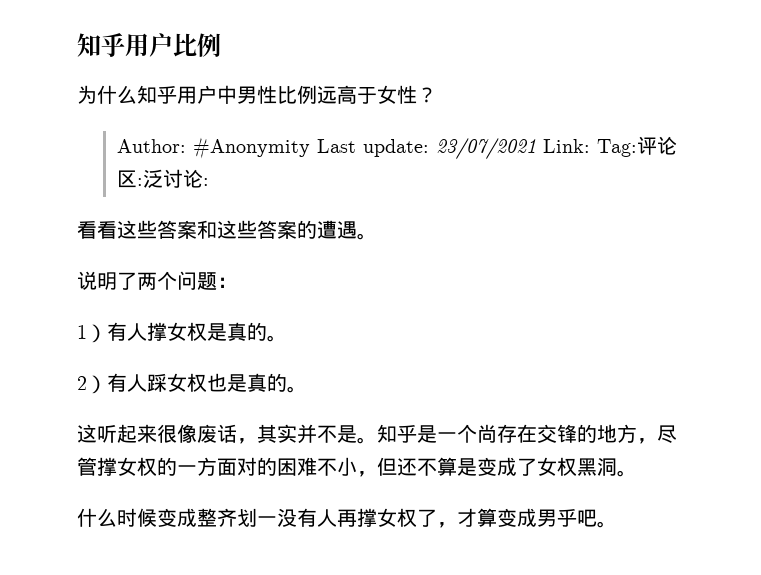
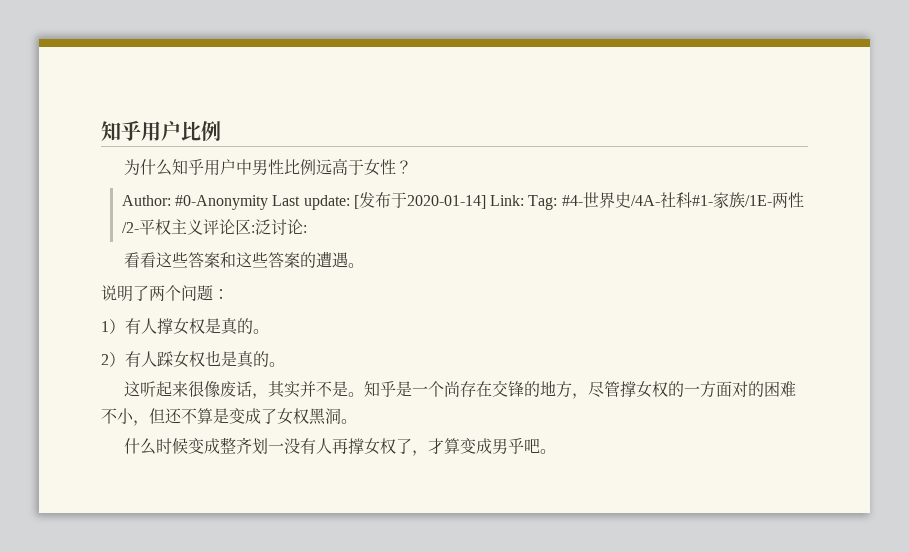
- Author: #Anonymity Last update: 23/07/2021 Link: Tag:评论区:泛讨论:
+ Author: #0-Anonymity Last update: [发布于2020-01-14] Link: Tag: #4-世界史/4A-社科#1-家族/1E-两性/2-平权主义评论区:泛讨论:

